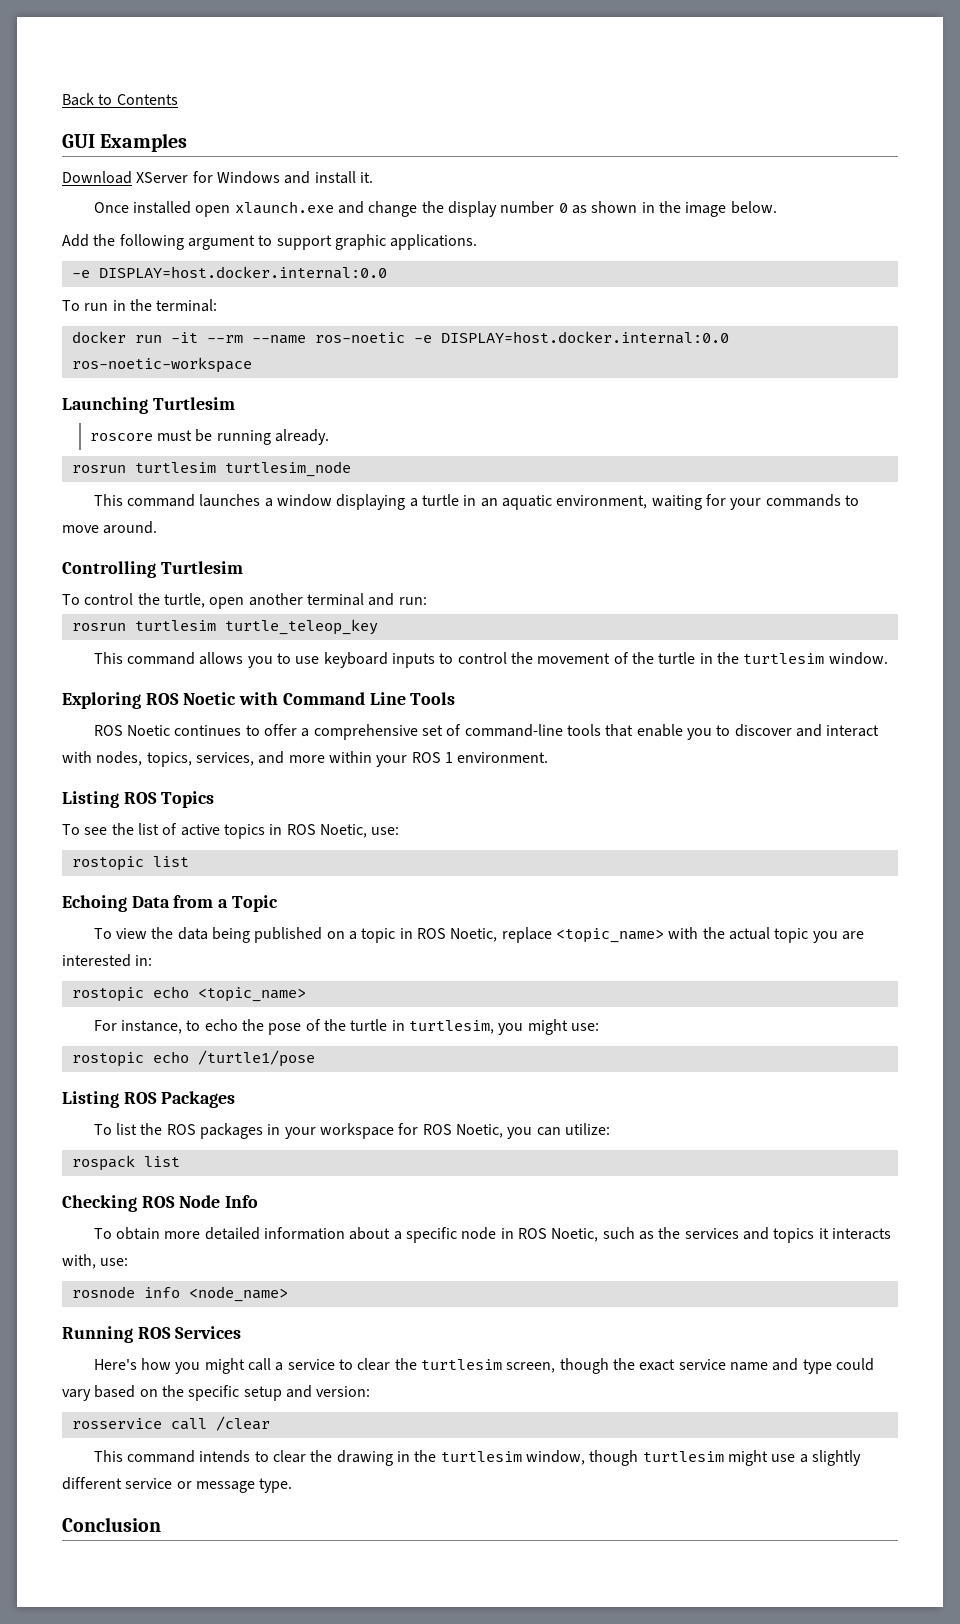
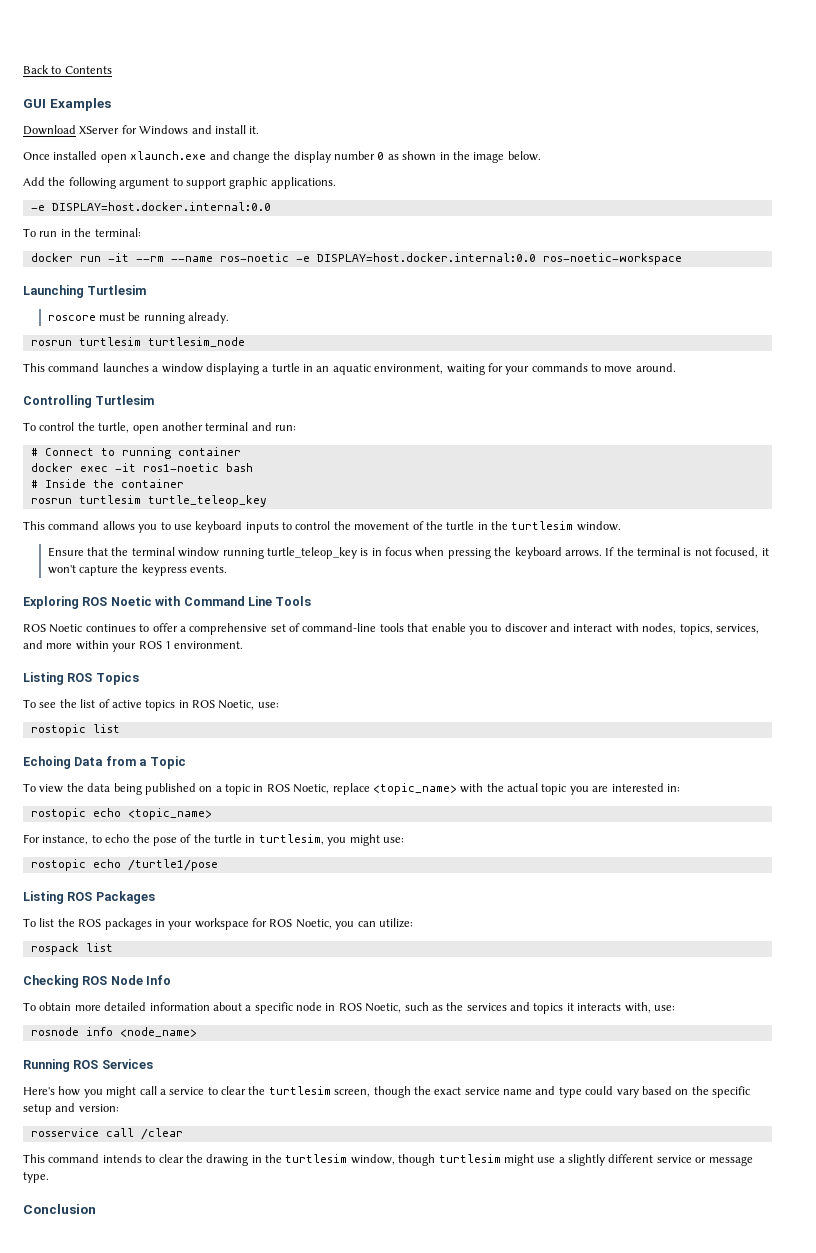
+ # Connect to running container
+ docker exec -it ros1-noetic bash
+ # Inside the container
+ Ensure that the terminal window running turtle_teleop_key is in focus when pressing the keyboard arrows. If the terminal is not focused, it won't capture the keypress events.

